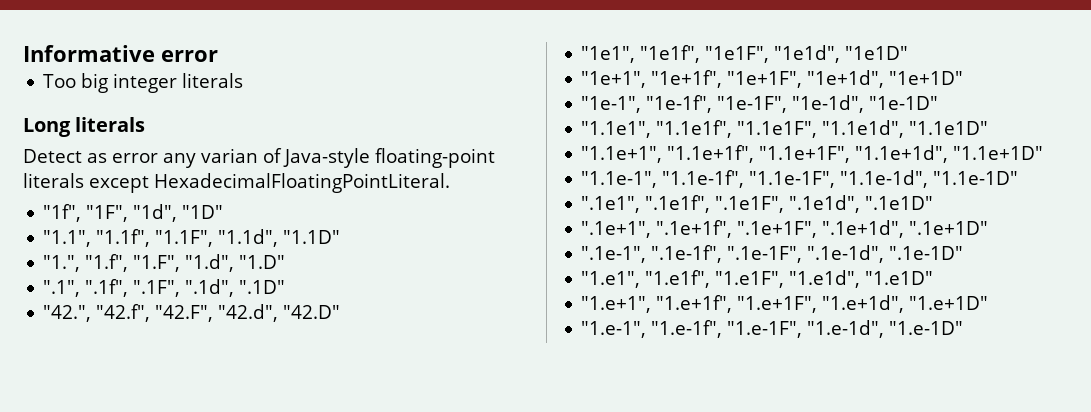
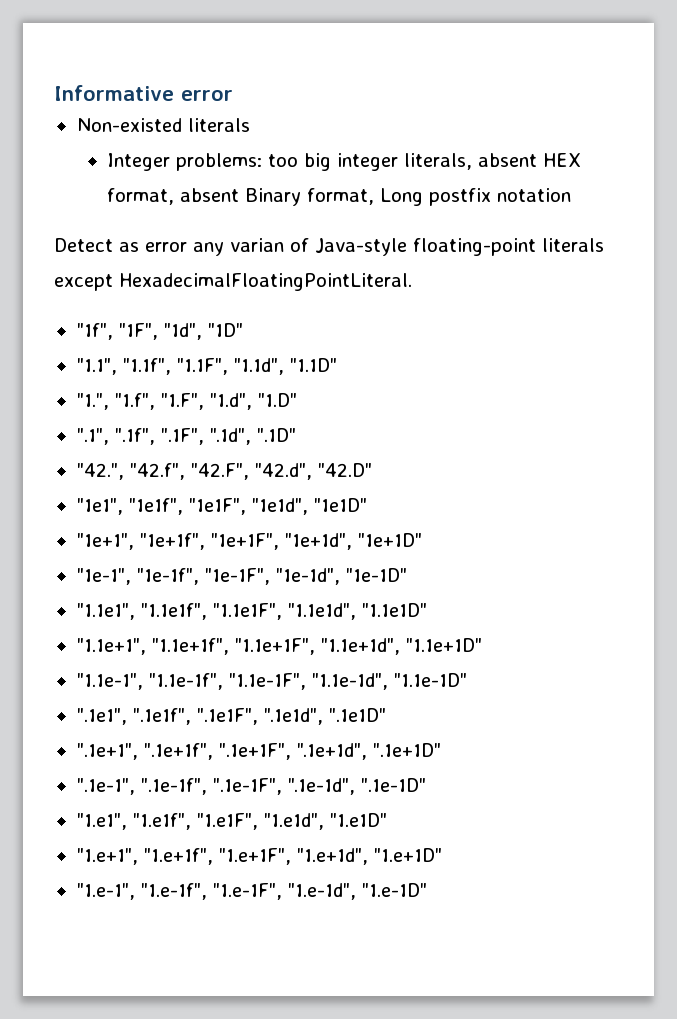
- Too big integer literals
- Long literals
+ Non-existed literals
+ Integer problems: too big integer literals, absent HEX format, absent Binary format, Long postfix notation

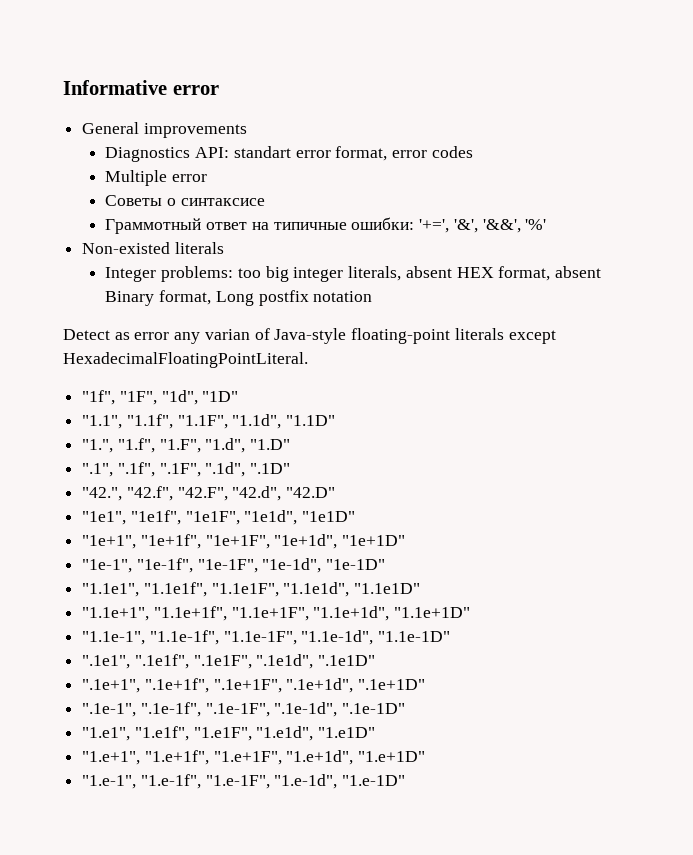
+ General improvements
+ Diagnostics API: standart error format, error codes
+ Multiple error
+ Советы о синтаксисе
+ Граммотный ответ на типичные ошибки: '+=', '&', '&&', '%'

